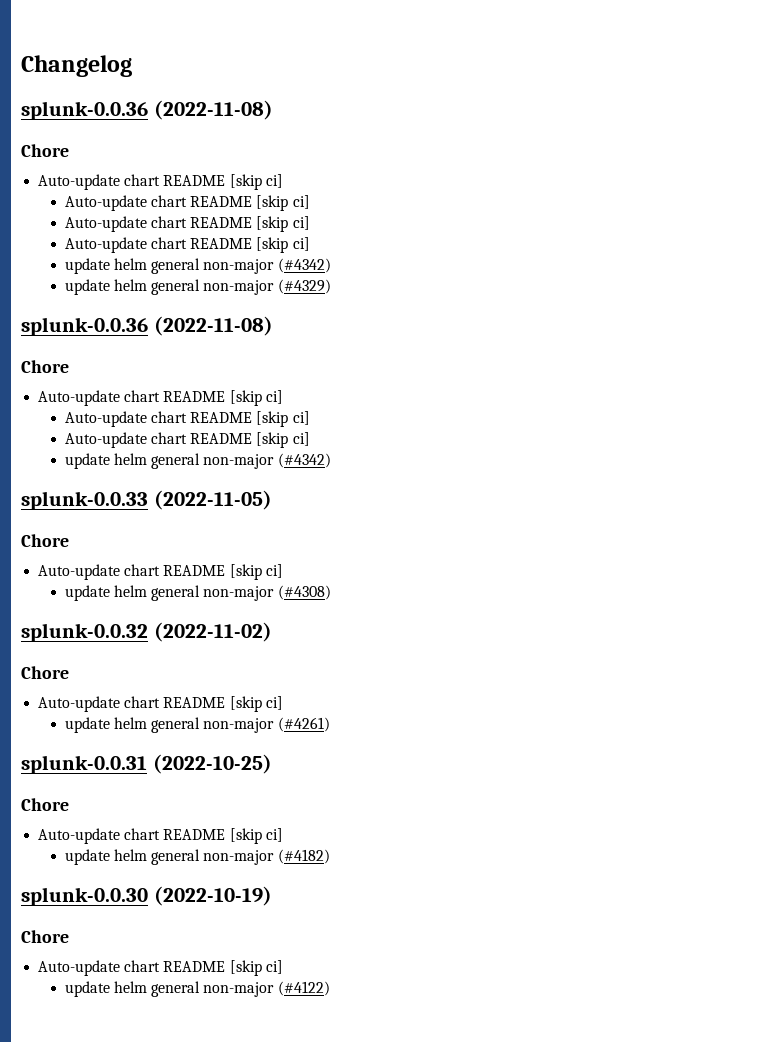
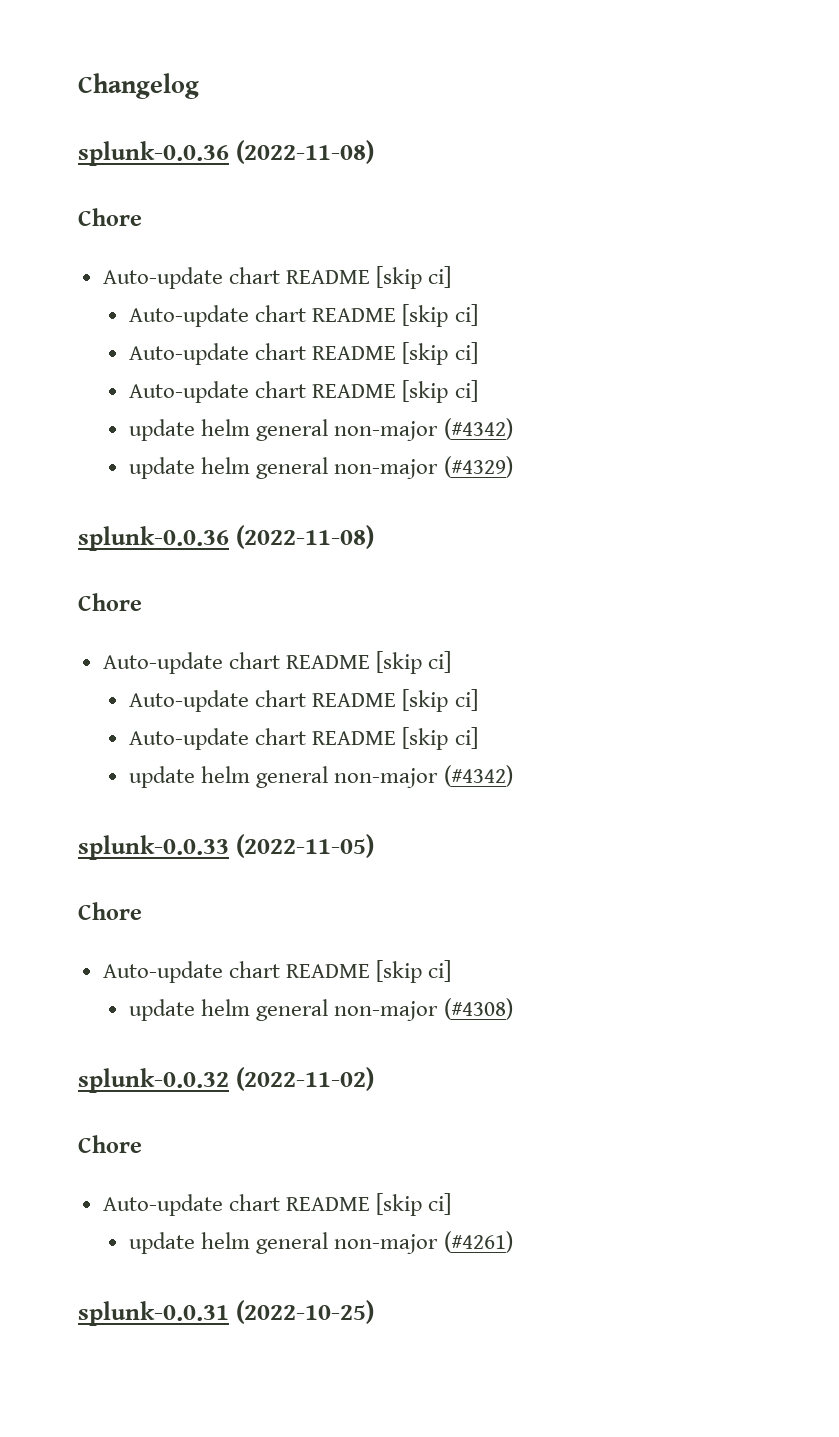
  splunk-0.0.31 (2022-10-25)
- Chore
- Auto-update chart README [skip ci]
- update helm general non-major (#4182)
- splunk-0.0.30 (2022-10-19)
- Chore
- Auto-update chart README [skip ci]
- update helm general non-major (#4122)

